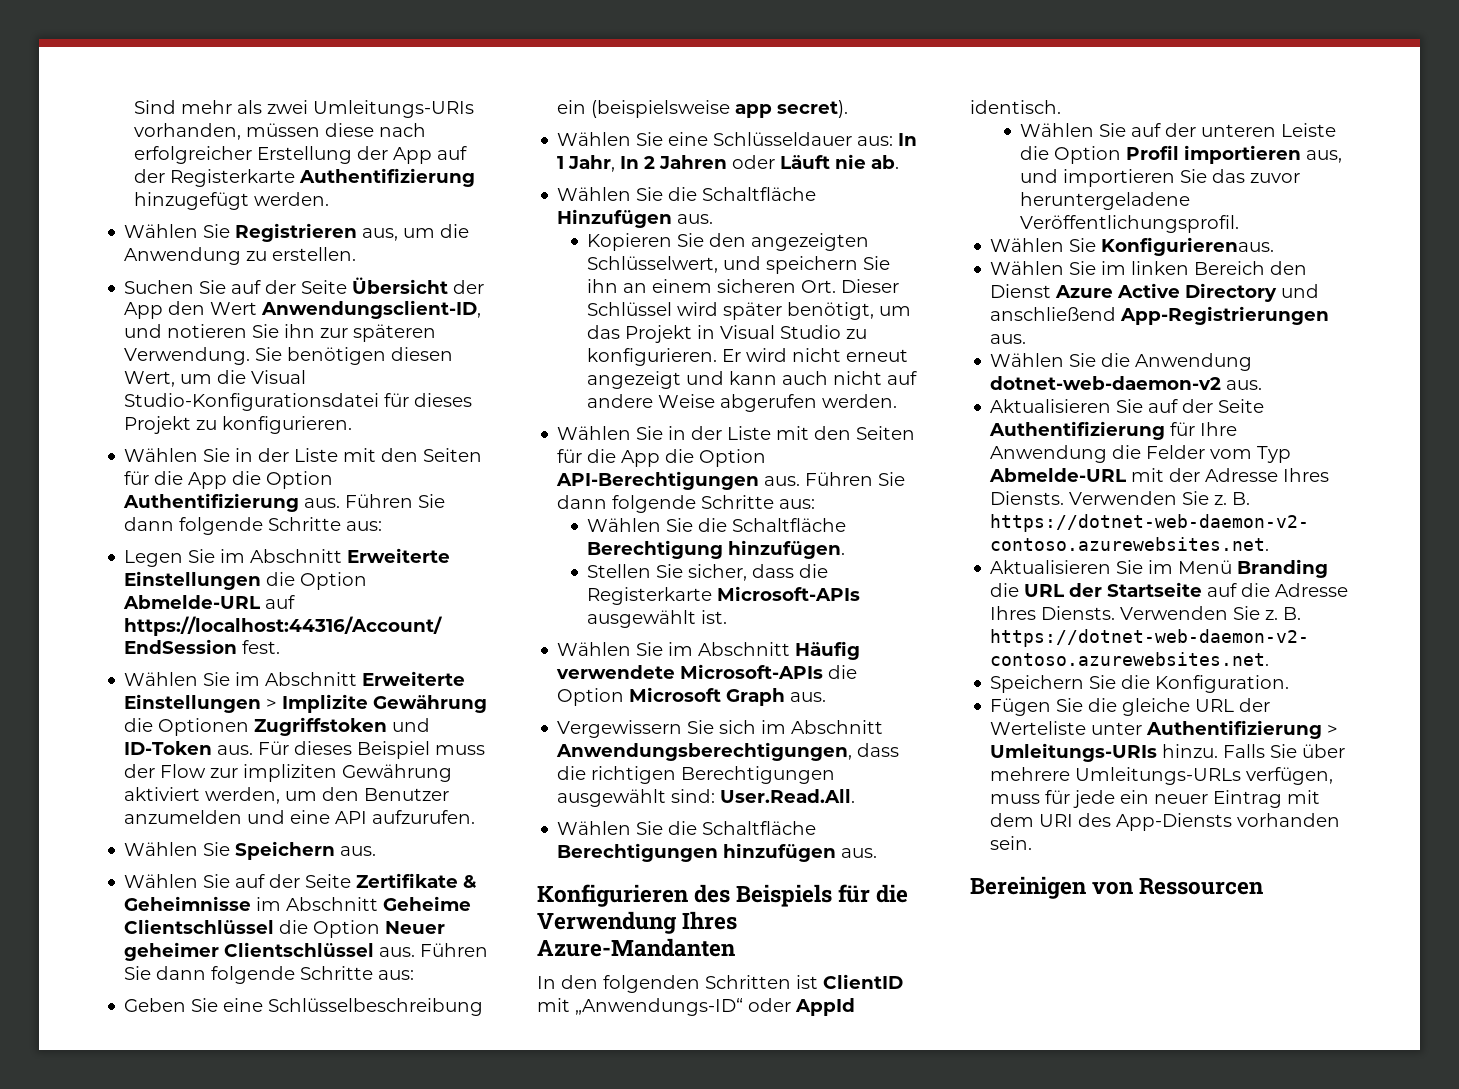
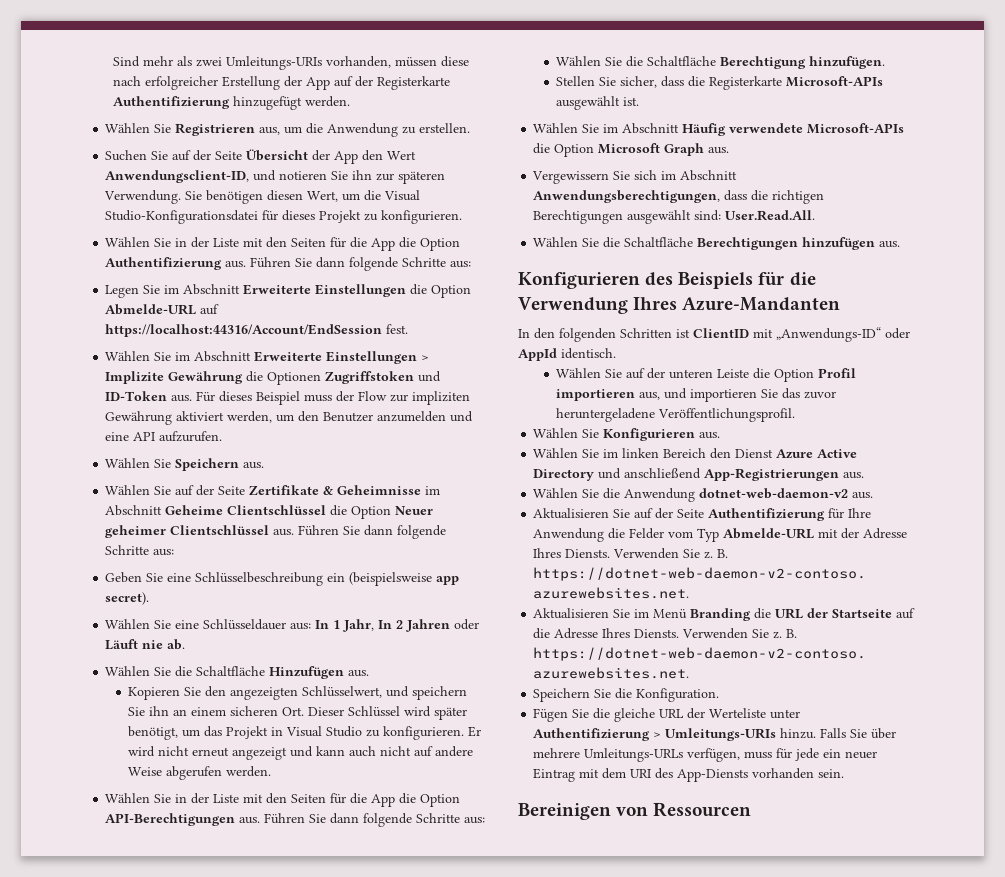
- Wählen Sie Konfigurierenaus.
+ Wählen Sie Konfigurieren aus.

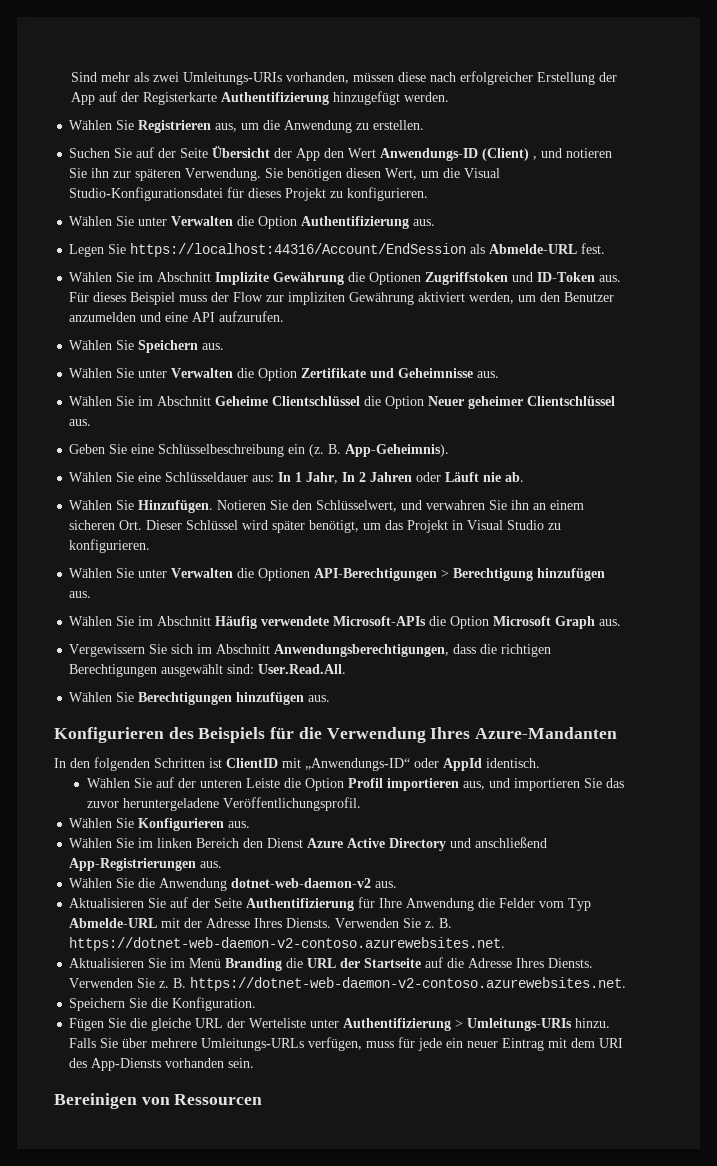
- Suchen Sie auf der Seite Übersicht der App den Wert Anwendungsclient-ID, und notieren Sie ihn zur späteren Verwendung.
+ Suchen Sie auf der Seite Übersicht der App den Wert Anwendungs-ID (Client) , und notieren Sie ihn zur späteren Verwendung.
- Wählen Sie in der Liste mit den Seiten für die App die Option Authentifizierung aus. Führen Sie dann folgende Schritte aus:
- Legen Sie im Abschnitt Erweiterte Einstellungen die Option Abmelde-URL auf https://localhost:44316/Account/EndSession fest.
+ Wählen Sie unter Verwalten die Option Authentifizierung aus.
+ Legen Sie https://localhost:44316/Account/EndSession als Abmelde-URL fest.
- Wählen Sie im Abschnitt Erweiterte Einstellungen > Implizite Gewährung die Optionen Zugriffstoken und ID-Token aus.
+ Wählen Sie im Abschnitt Implizite Gewährung die Optionen Zugriffstoken und ID-Token aus.
- Wählen Sie auf der Seite Zertifikate & Geheimnisse im Abschnitt Geheime Clientschlüssel die Option Neuer geheimer Clientschlüssel aus. Führen Sie dann folgende Schritte aus:
+ Wählen Sie unter Verwalten die Option Zertifikate und Geheimnisse aus.
+ Wählen Sie im Abschnitt Geheime Clientschlüssel die Option Neuer geheimer Clientschlüssel aus.
- Geben Sie eine Schlüsselbeschreibung ein (beispielsweise app secret).
+ Geben Sie eine Schlüsselbeschreibung ein (z. B. App-Geheimnis).
- Wählen Sie die Schaltfläche Hinzufügen aus.
- Kopieren Sie den angezeigten Schlüsselwert, und speichern Sie ihn an einem sicheren Ort. Dieser Schlüssel wird später benötigt, um das Projekt in Visual Studio zu konfigurieren. Er wird nicht erneut angezeigt und kann auch nicht auf andere Weise abgerufen werden.
- Wählen Sie in der Liste mit den Seiten für die App die Option API-Berechtigungen aus. Führen Sie dann folgende Schritte aus:
- Wählen Sie die Schaltfläche Berechtigung hinzufügen.
- Stellen Sie sicher, dass die Registerkarte Microsoft-APIs ausgewählt ist.
+ Wählen Sie Hinzufügen. Notieren Sie den Schlüsselwert, und verwahren Sie ihn an einem sicheren Ort. Dieser Schlüssel wird später benötigt, um das Projekt in Visual Studio zu konfigurieren.
+ Wählen Sie unter Verwalten die Optionen API-Berechtigungen > Berechtigung hinzufügen aus.
- Wählen Sie die Schaltfläche Berechtigungen hinzufügen aus.
+ Wählen Sie Berechtigungen hinzufügen aus.

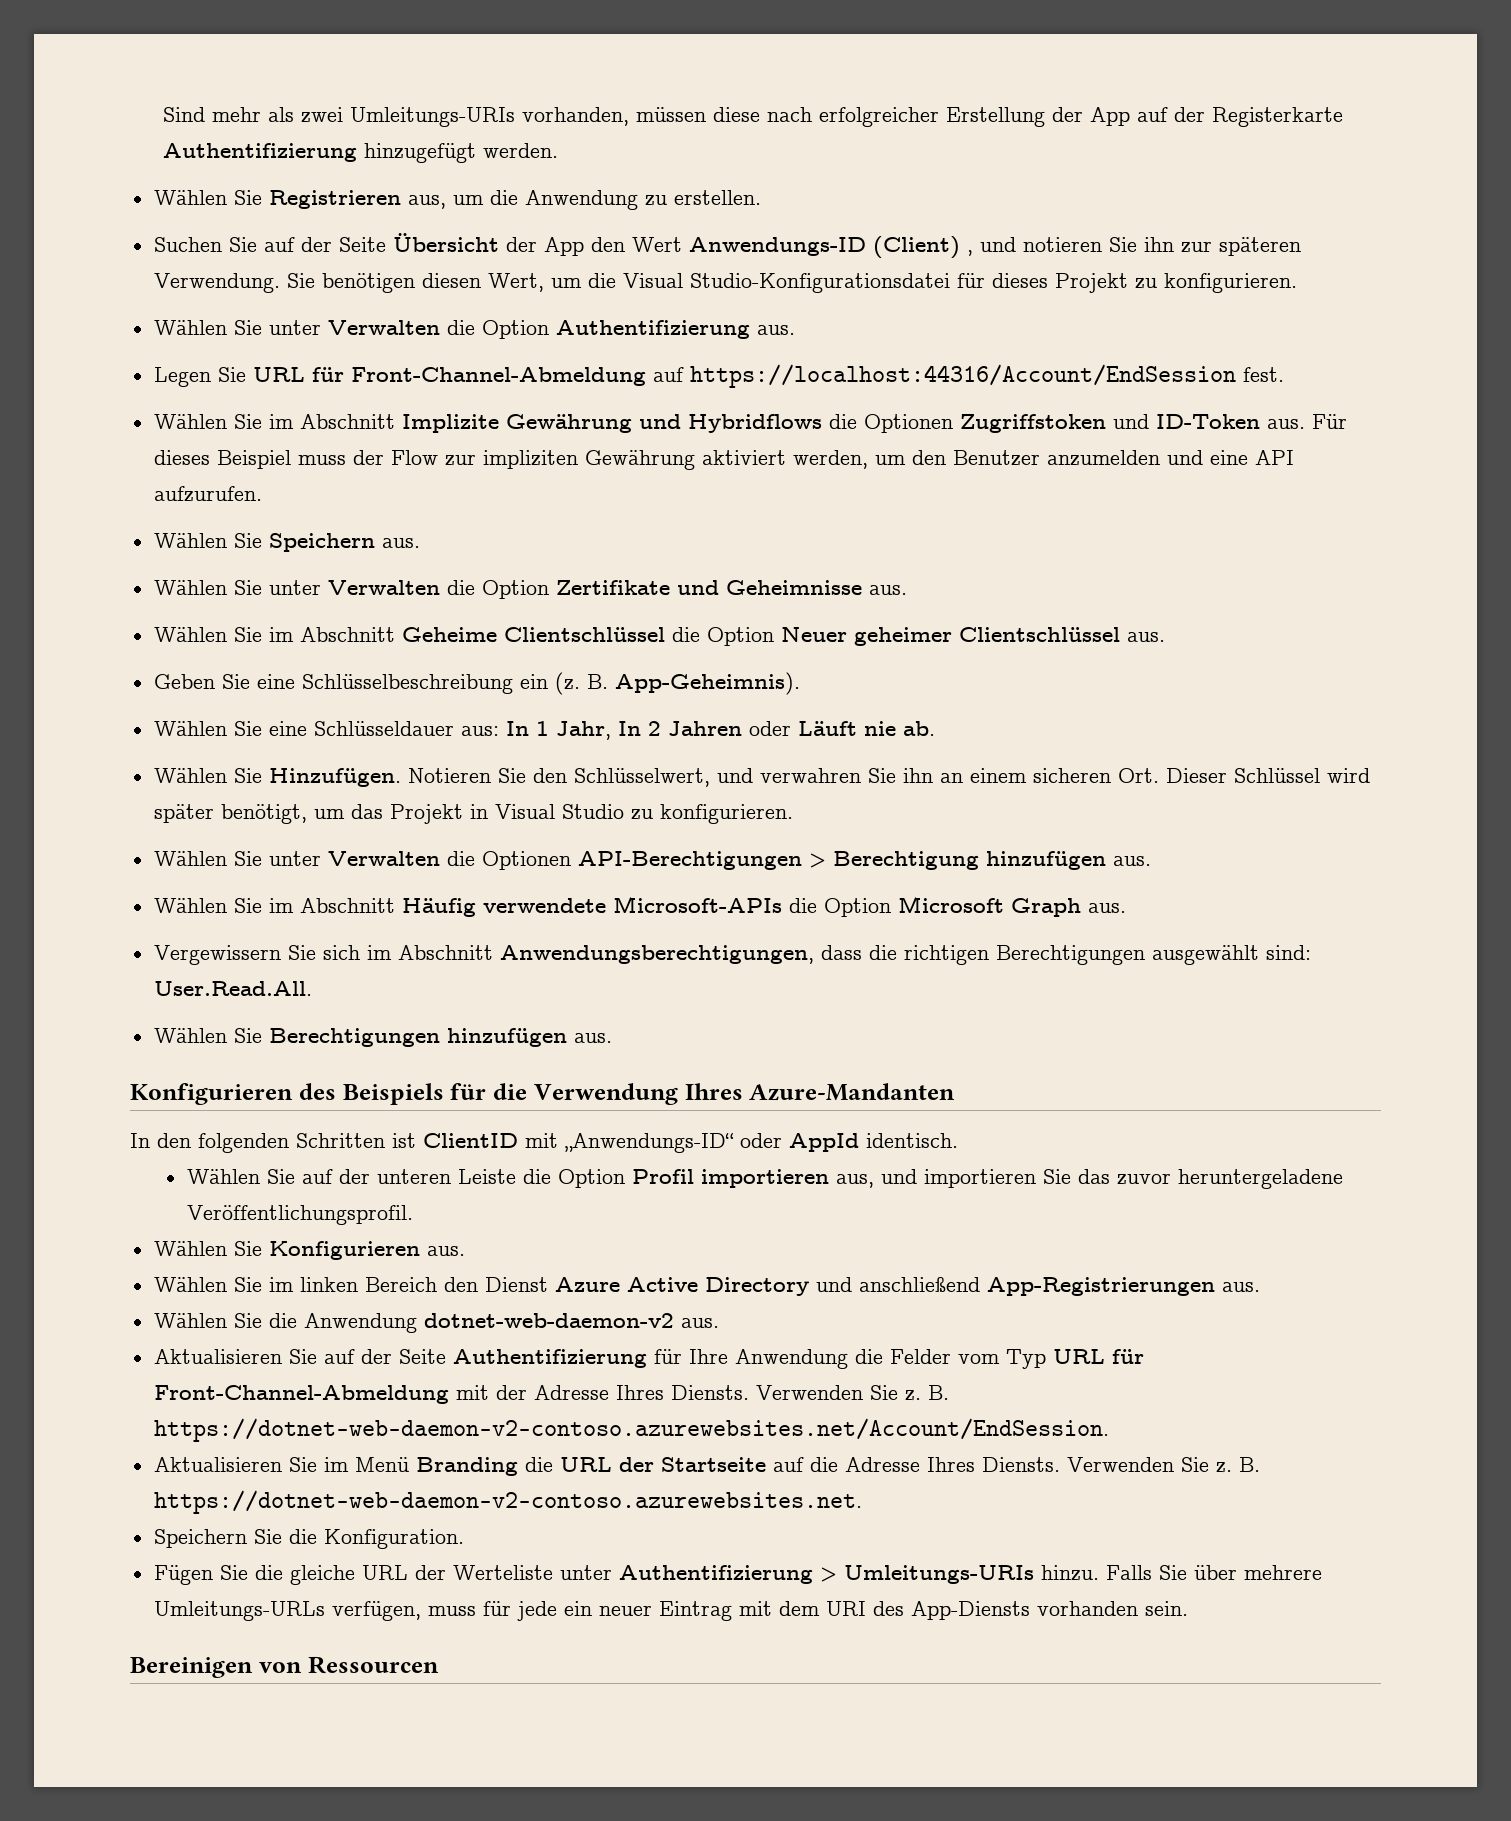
- Legen Sie https://localhost:44316/Account/EndSession als Abmelde-URL fest.
+ Legen Sie URL für Front-Channel-Abmeldung auf https://localhost:44316/Account/EndSession fest.
- Wählen Sie im Abschnitt Implizite Gewährung die Optionen Zugriffstoken und ID-Token aus.
+ Wählen Sie im Abschnitt Implizite Gewährung und Hybridflows die Optionen Zugriffstoken und ID-Token aus.
- Aktualisieren Sie auf der Seite Authentifizierung für Ihre Anwendung die Felder vom Typ Abmelde-URL mit der Adresse Ihres Diensts. Verwenden Sie z. B. https://dotnet-web-daemon-v2-contoso.azurewebsites.net.
+ Aktualisieren Sie auf der Seite Authentifizierung für Ihre Anwendung die Felder vom Typ URL für Front-Channel-Abmeldung mit der Adresse Ihres Diensts. Verwenden Sie z. B. https://dotnet-web-daemon-v2-contoso.azurewebsites.net/Account/EndSession.

